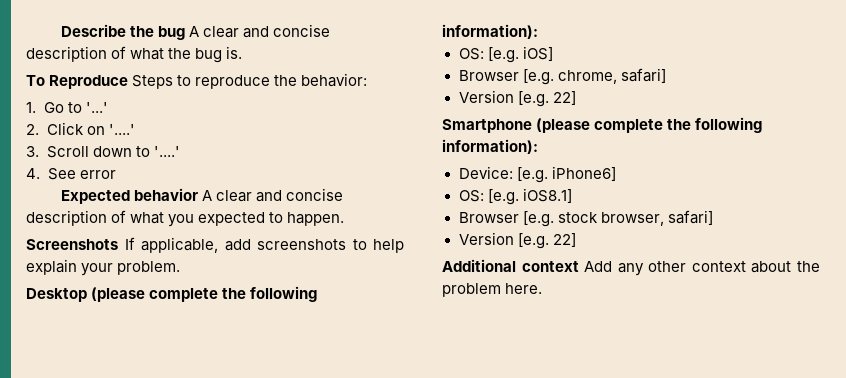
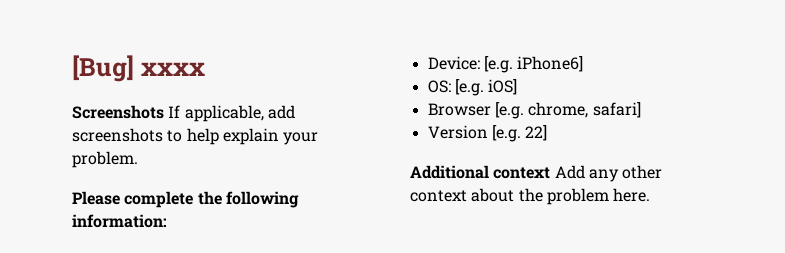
- Describe the bug A clear and concise description of what the bug is.
- To Reproduce Steps to reproduce the behavior:
- 1. Go to '...'
- 2. Click on '....'
- 3. Scroll down to '....'
- 4. See error
- Expected behavior A clear and concise description of what you expected to happen.
+ [Bug] xxxx
- Desktop (please complete the following information):
+ Please complete the following information:
+ Device: [e.g. iPhone6]
- Smartphone (please complete the following information):
- Device: [e.g. iPhone6]
- OS: [e.g. iOS8.1]
- Browser [e.g. stock browser, safari]
- Version [e.g. 22]

